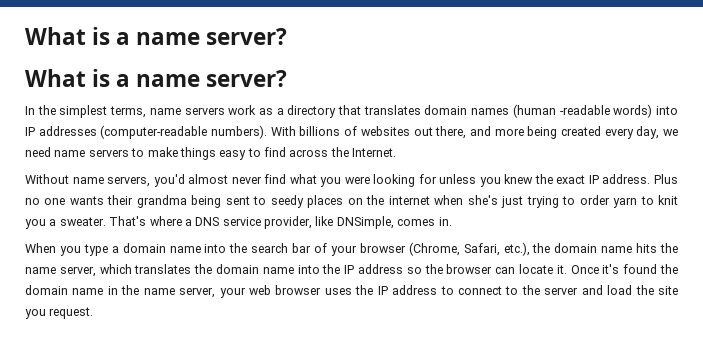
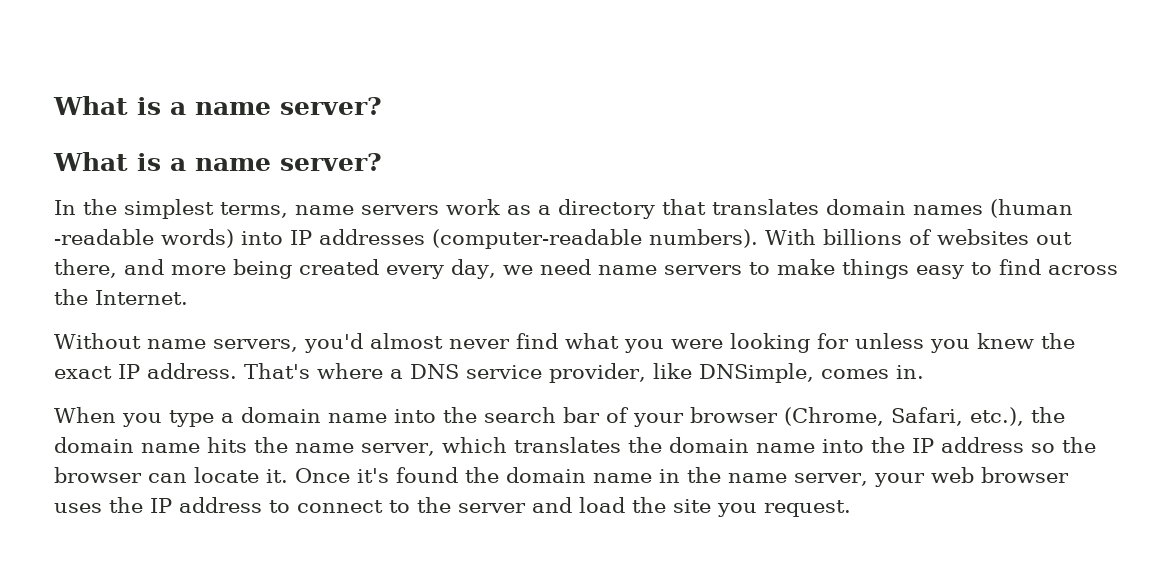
- Plus no one wants their grandma being sent to seedy places on the internet when she's just trying to order yarn to knit you a sweater.

